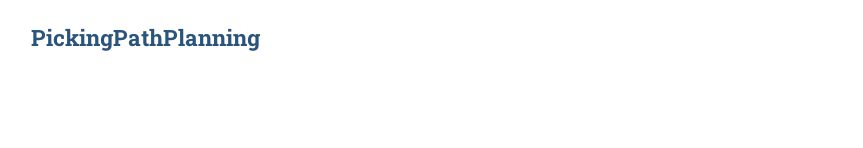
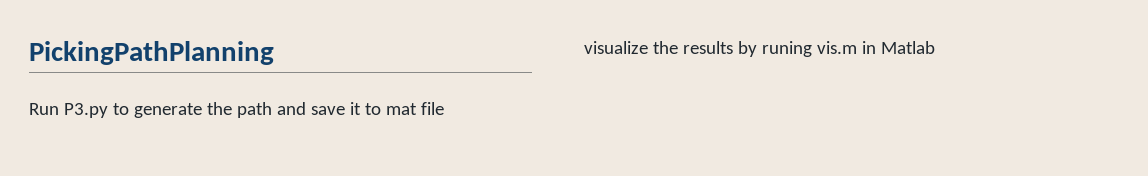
+ Run P3.py to generate the path and save it to mat file
+ visualize the results by runing vis.m in Matlab

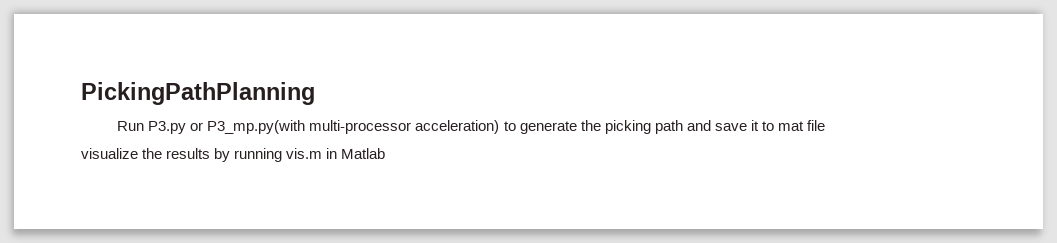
- Run P3.py to generate the path and save it to mat file
+ Run P3.py or P3_mp.py(with multi-processor acceleration) to generate the picking path and save it to mat file
- visualize the results by runing vis.m in Matlab
+ visualize the results by running vis.m in Matlab

